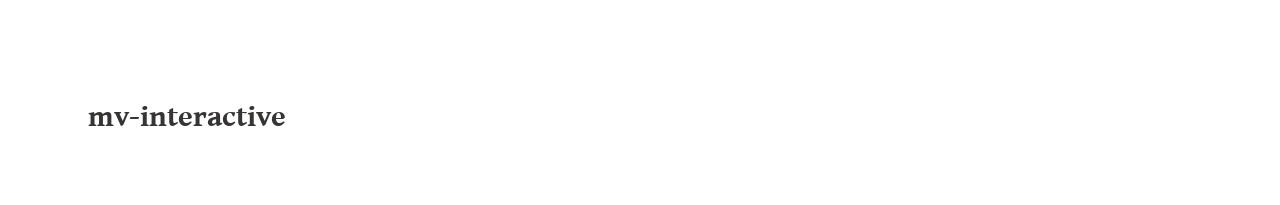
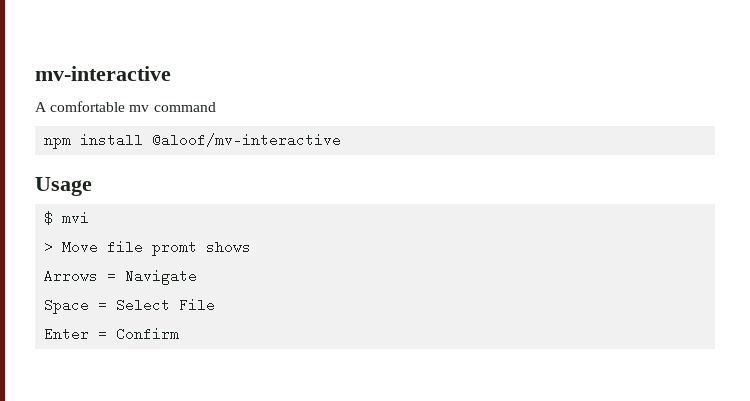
+ A comfortable mv command
+ npm install @aloof/mv-interactive
+ Usage
+ $ mvi
+ > Move file promt shows
+ Arrows = Navigate
+ Space = Select File
+ Enter = Confirm

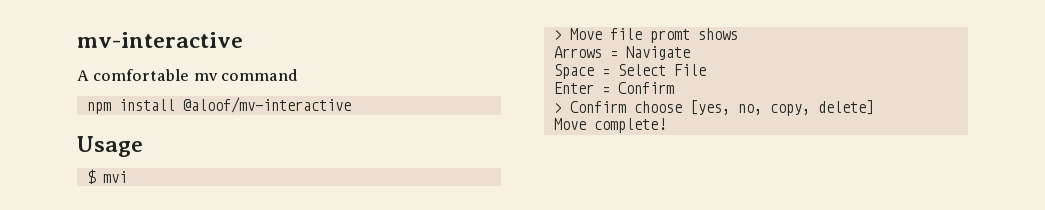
+ > Confirm choose [yes, no, copy, delete]
+ Move complete!

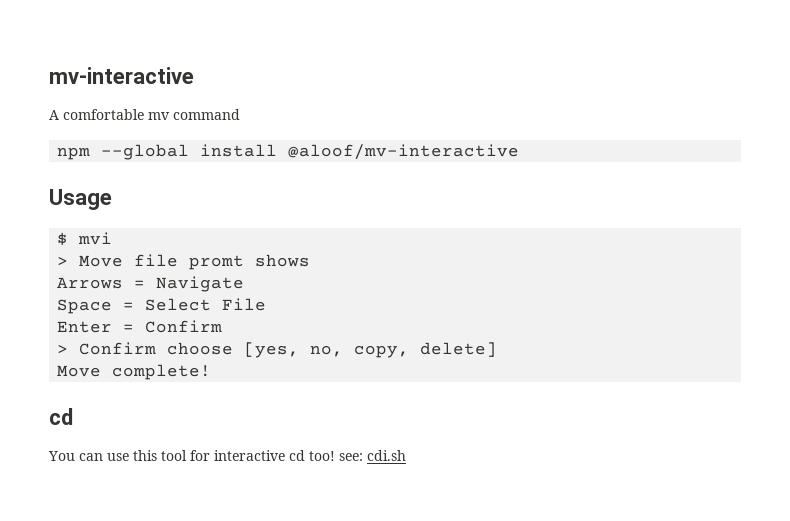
- npm install @aloof/mv-interactive
+ npm --global install @aloof/mv-interactive
  Move complete!
+ cd
+ You can use this tool for interactive cd too! see: cdi.sh

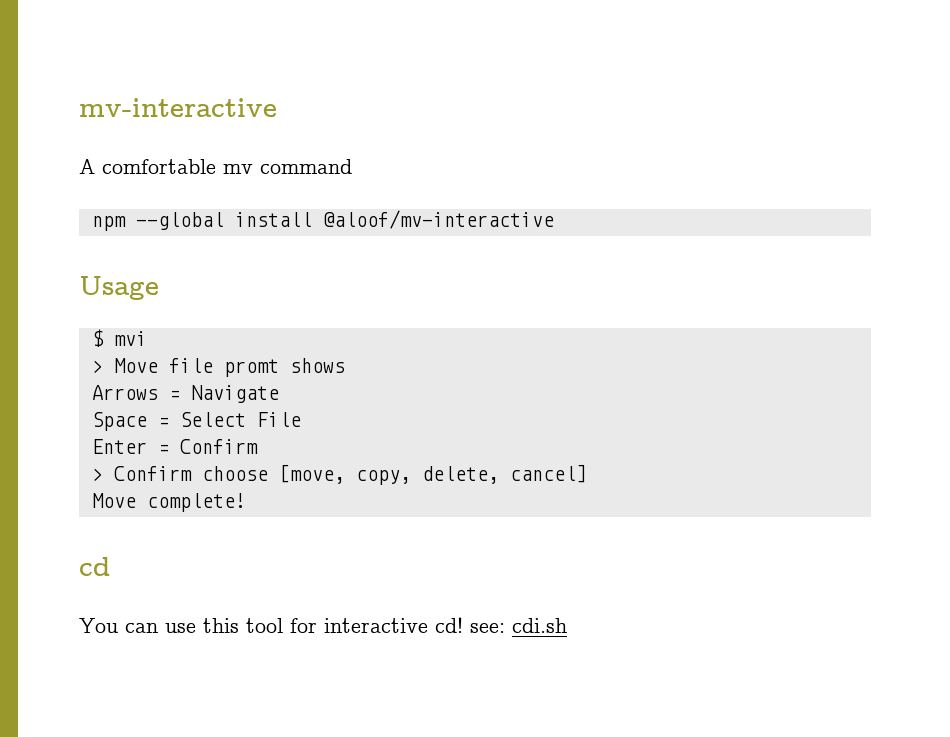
- > Confirm choose [yes, no, copy, delete]
+ > Confirm choose [move, copy, delete, cancel]
- You can use this tool for interactive cd too! see: cdi.sh
+ You can use this tool for interactive cd! see: cdi.sh

